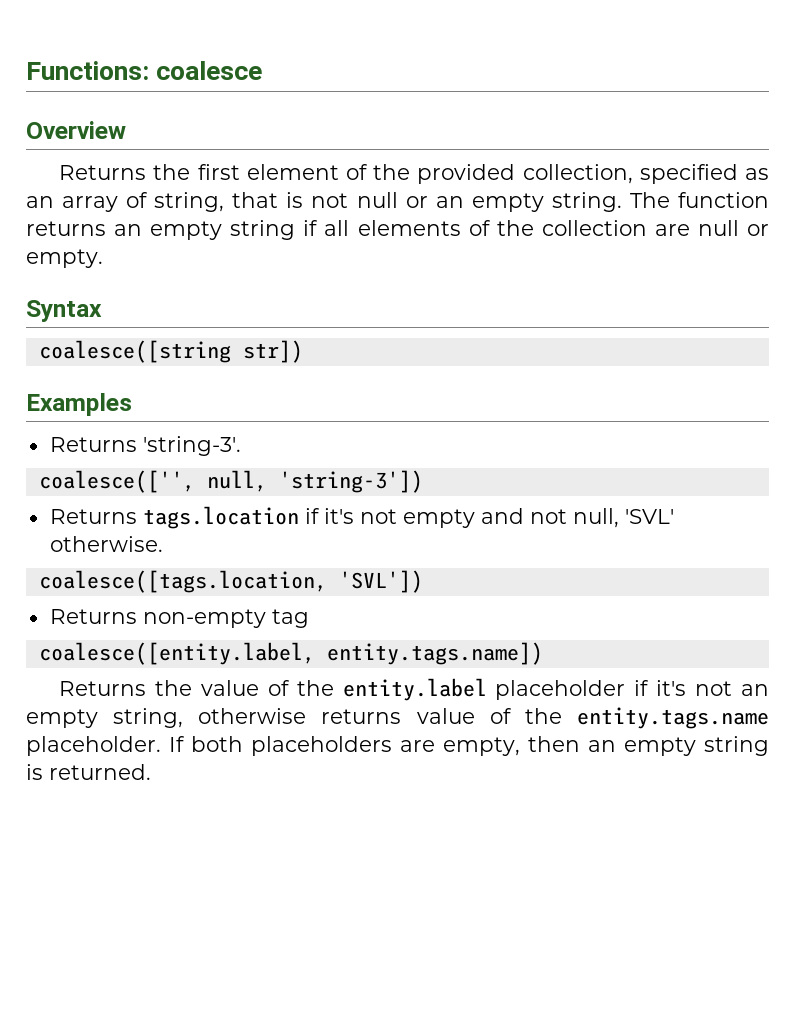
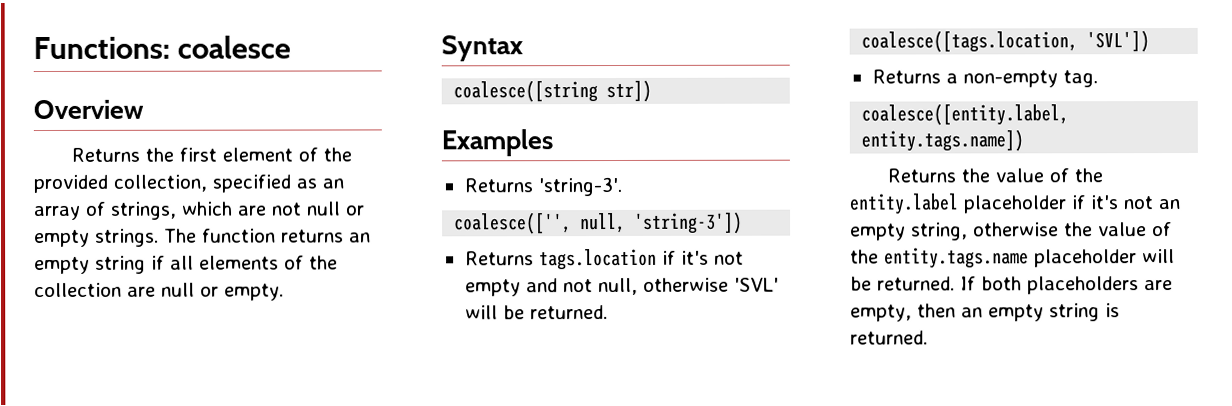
- Returns the first element of the provided collection, specified as an array of string, that is not null or an empty string.
+ Returns the first element of the provided collection, specified as an array of strings, which are not null or empty strings.
- Returns tags.location if it's not empty and not null, 'SVL' otherwise.
+ Returns tags.location if it's not empty and not null, otherwise 'SVL' will be returned.
- Returns non-empty tag
+ Returns a non-empty tag.
- Returns the value of the entity.label placeholder if it's not an empty string, otherwise returns value of the entity.tags.name placeholder.
+ Returns the value of the entity.label placeholder if it's not an empty string, otherwise the value of the entity.tags.name placeholder will be returned.

